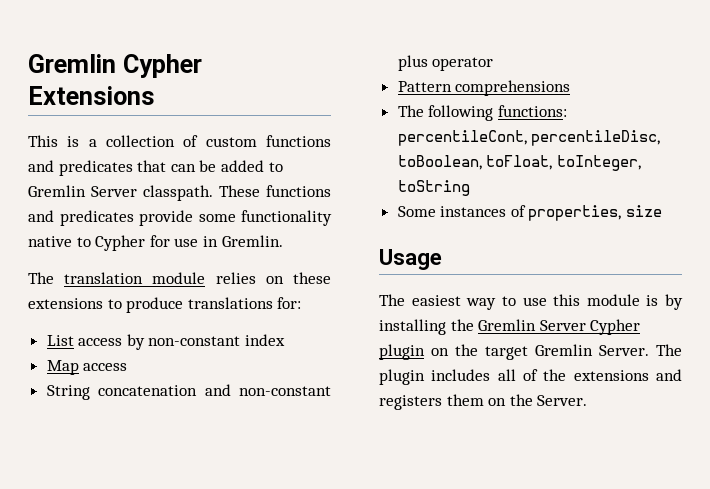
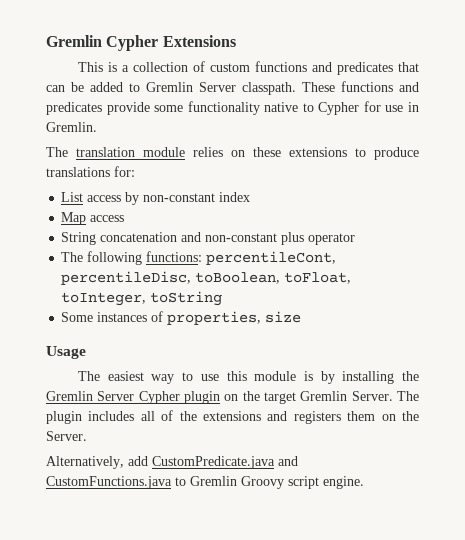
- Pattern comprehensions
+ Alternatively, add CustomPredicate.java and CustomFunctions.java to Gremlin Groovy script engine.

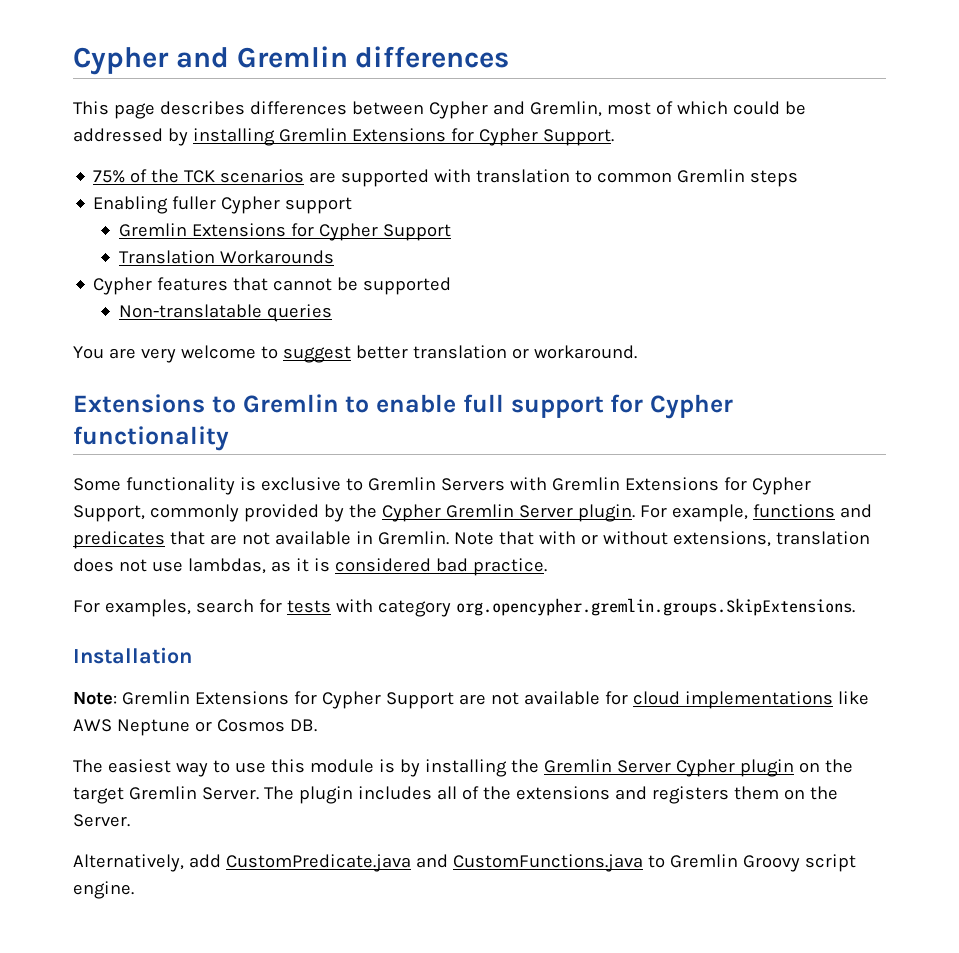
- Gremlin Cypher Extensions
- This is a collection of custom functions and predicates that can be added to Gremlin Server classpath. These functions and predicates provide some functionality native to Cypher for use in Gremlin.
- The translation module relies on these extensions to produce translations for:
- List access by non-constant index
- Map access
- String concatenation and non-constant plus operator
- The following functions: percentileCont, percentileDisc, toBoolean, toFloat, toInteger, toString
- Some instances of properties, size
- Usage
+ Cypher and Gremlin differences
+ This page describes differences between Cypher and Gremlin, most of which could be addressed by installing Gremlin Extensions for Cypher Support.
+ 75% of the TCK scenarios are supported with translation to common Gremlin steps
+ Enabling fuller Cypher support
+ Gremlin Extensions for Cypher Support
+ Translation Workarounds
+ Cypher features that cannot be supported
+ Non-translatable queries
+ You are very welcome to suggest better translation or workaround.
+ Extensions to Gremlin to enable full support for Cypher functionality
+ Some functionality is exclusive to Gremlin Servers with Gremlin Extensions for Cypher Support, commonly provided by the Cypher Gremlin Server plugin. For example, functions and predicates that are not available in Gremlin. Note that with or without extensions, translation does not use lambdas, as it is considered bad practice.
+ For examples, search for tests with category org.opencypher.gremlin.groups.SkipExtensions.
+ Installation
+ Note: Gremlin Extensions for Cypher Support are not available for cloud implementations like AWS Neptune or Cosmos DB.

